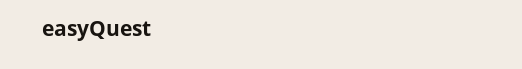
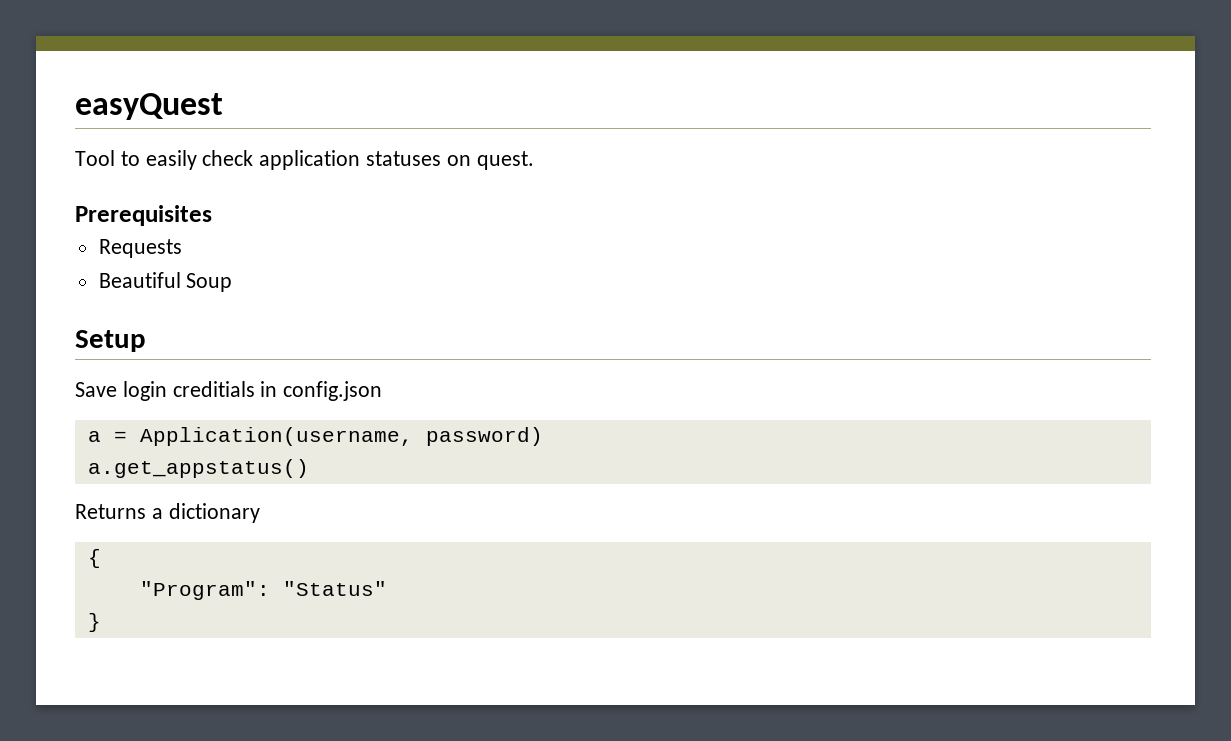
+ Tool to easily check application statuses on quest.
+ Prerequisites
+ Requests
+ Beautiful Soup
+ Setup
+ Save login creditials in config.json
+ a = Application(username, password)
+ a.get_appstatus()
+ Returns a dictionary
+ {
+ "Program": "Status"
+ }

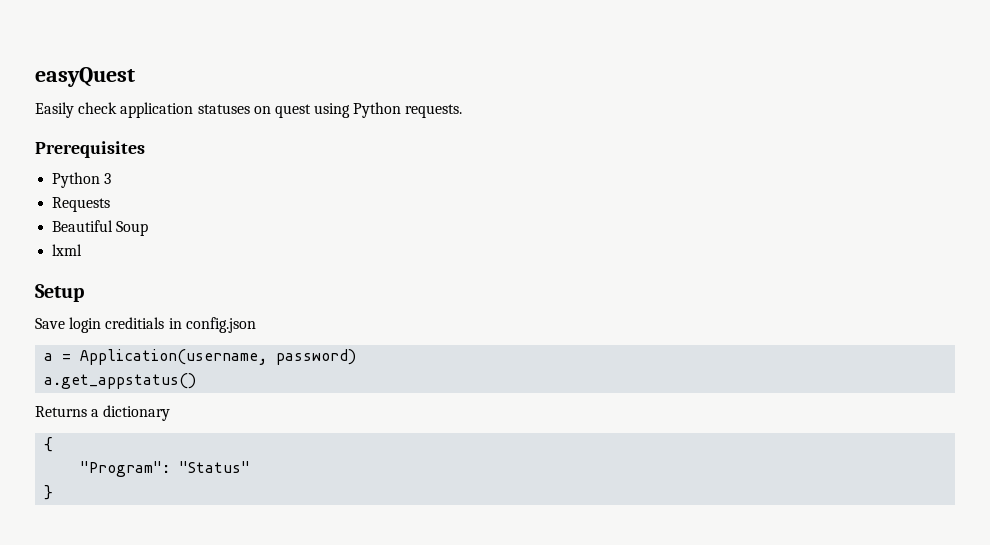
- Tool to easily check application statuses on quest.
+ Easily check application statuses on quest using Python requests.
+ Python 3
+ lxml

